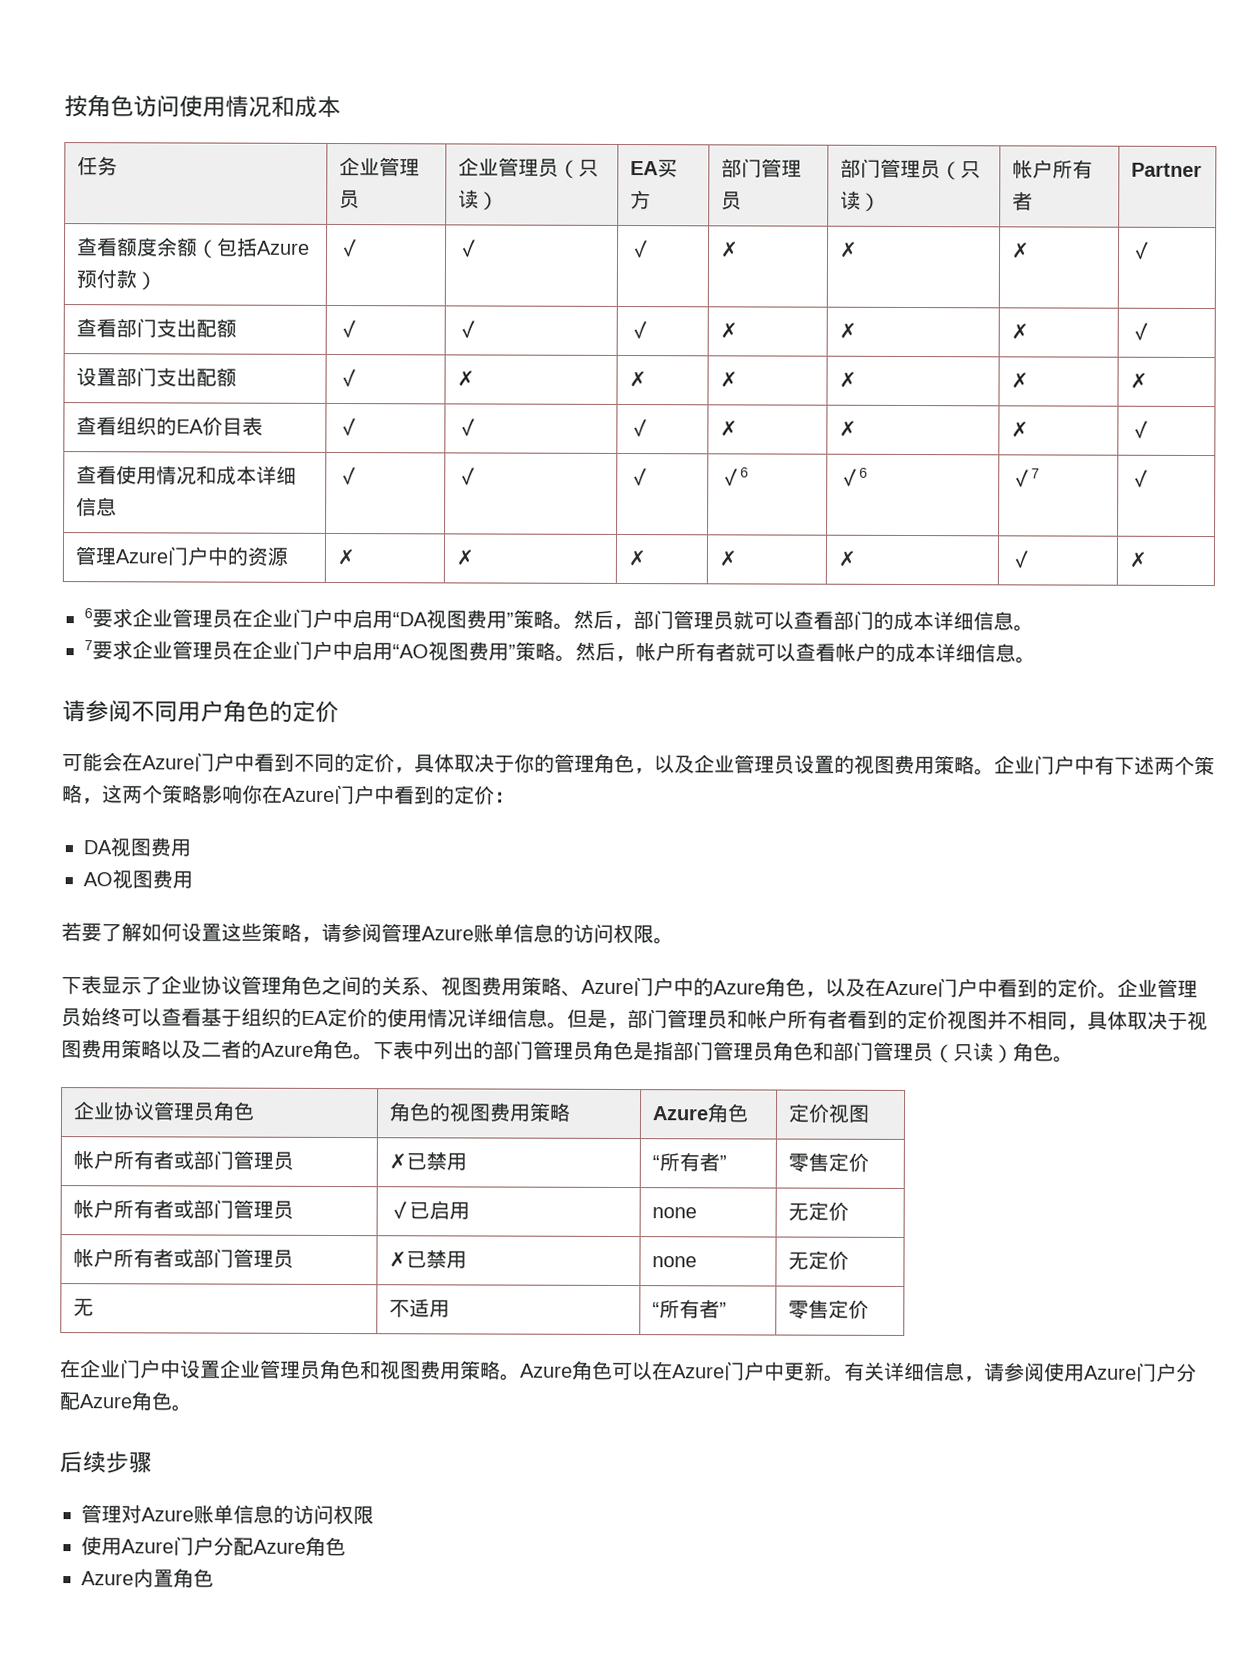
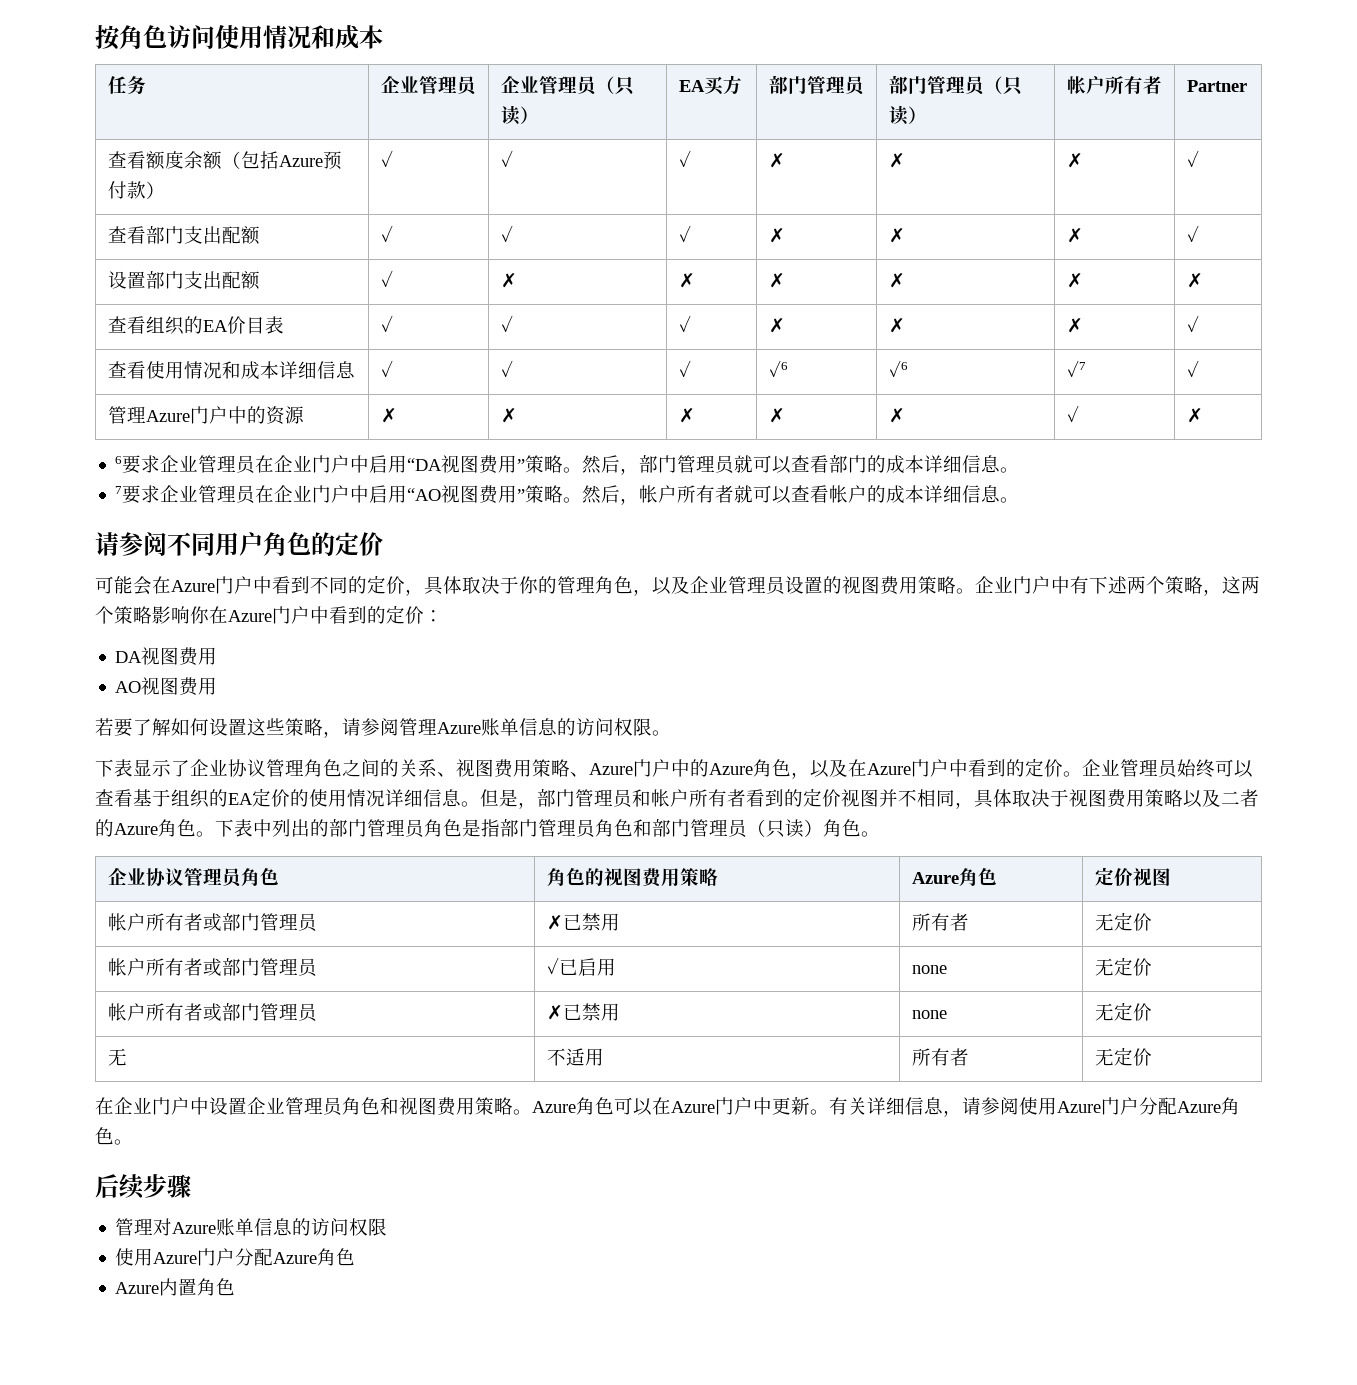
- 帐户所有者或部门管理员 | ✗已禁用 | “所有者” | 零售定价
+ 帐户所有者或部门管理员 | ✗已禁用 | 所有者 | 无定价
- 无 | 不适用 | “所有者” | 零售定价
+ 无 | 不适用 | 所有者 | 无定价

